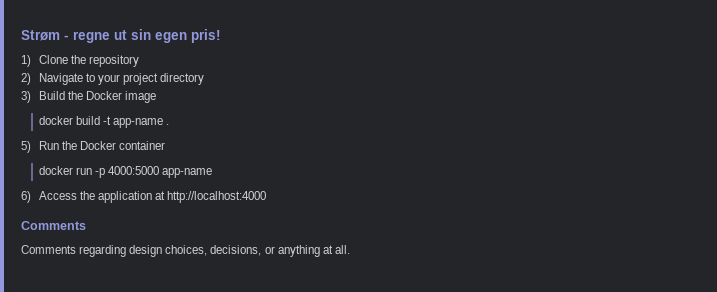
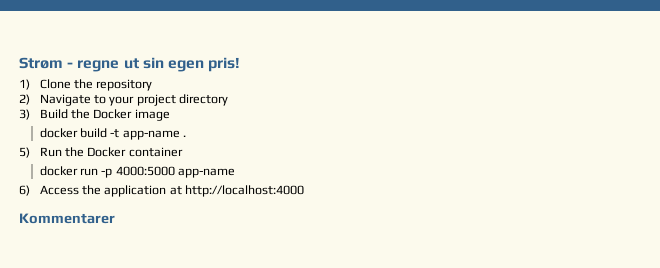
  6) Access the application at http://localhost:4000
- Comments
- Comments regarding design choices, decisions, or anything at all.
+ Kommentarer

